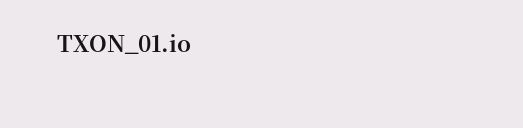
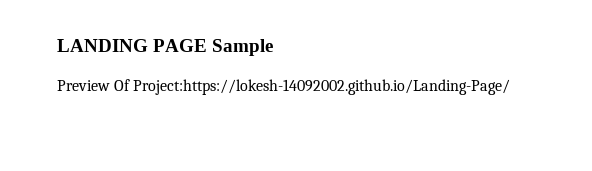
- TXON_01.io
+ LANDING PAGE Sample
+ Preview Of Project:https://lokesh-14092002.github.io/Landing-Page/

